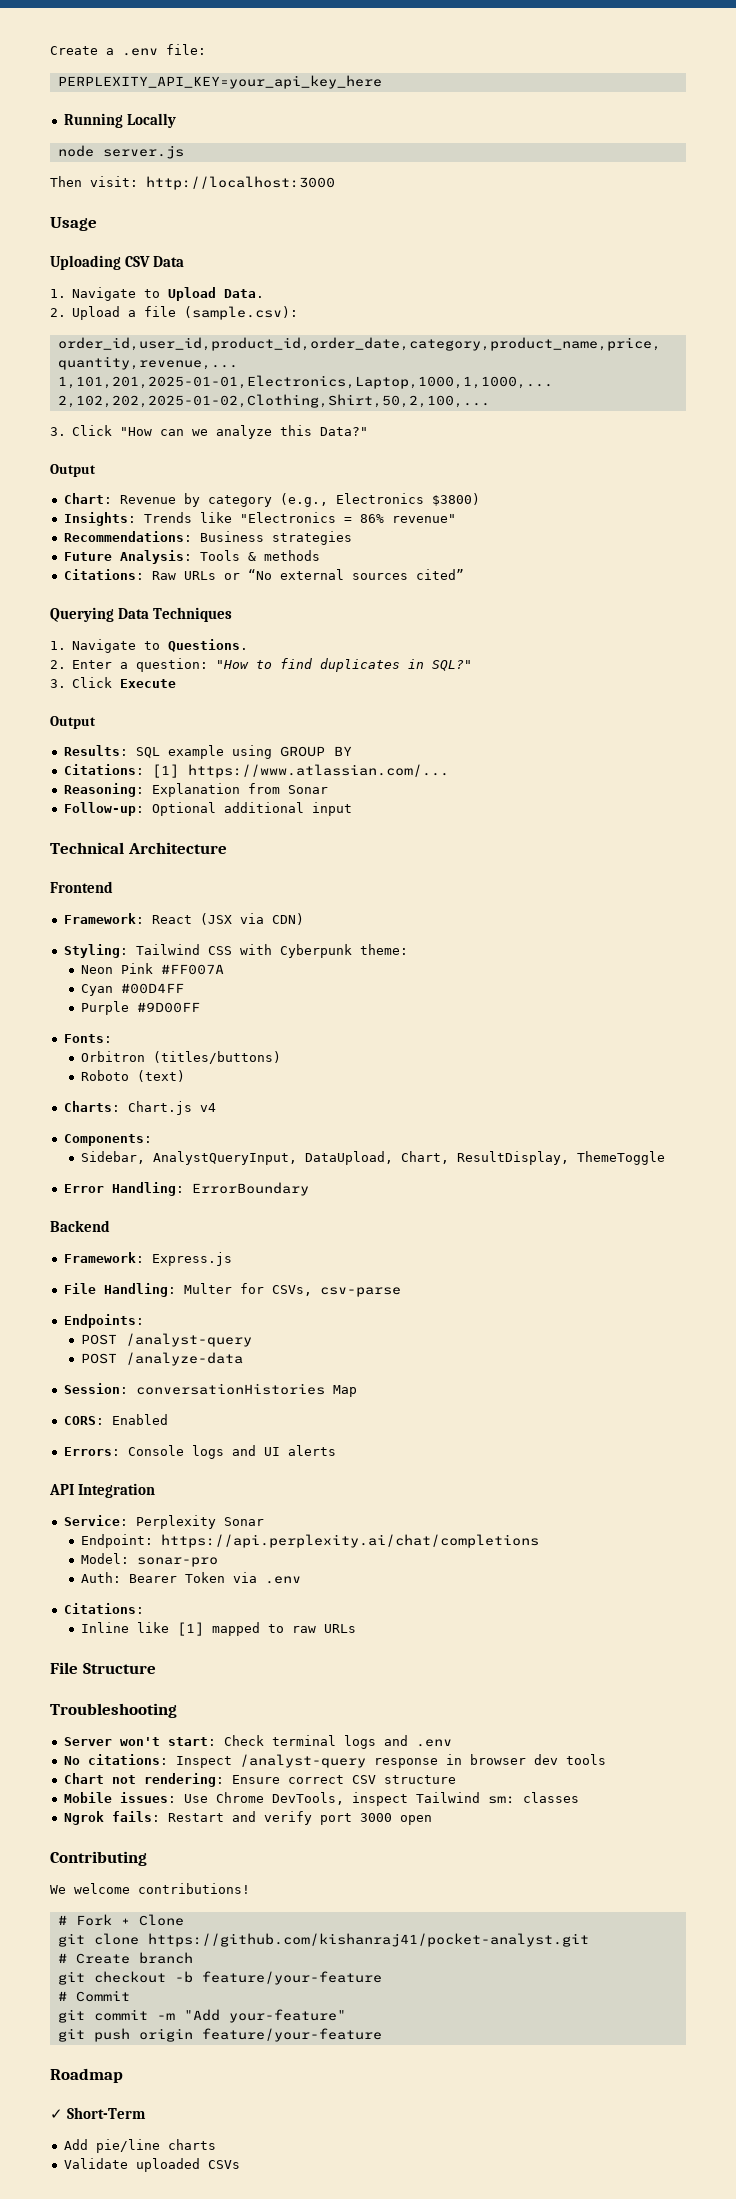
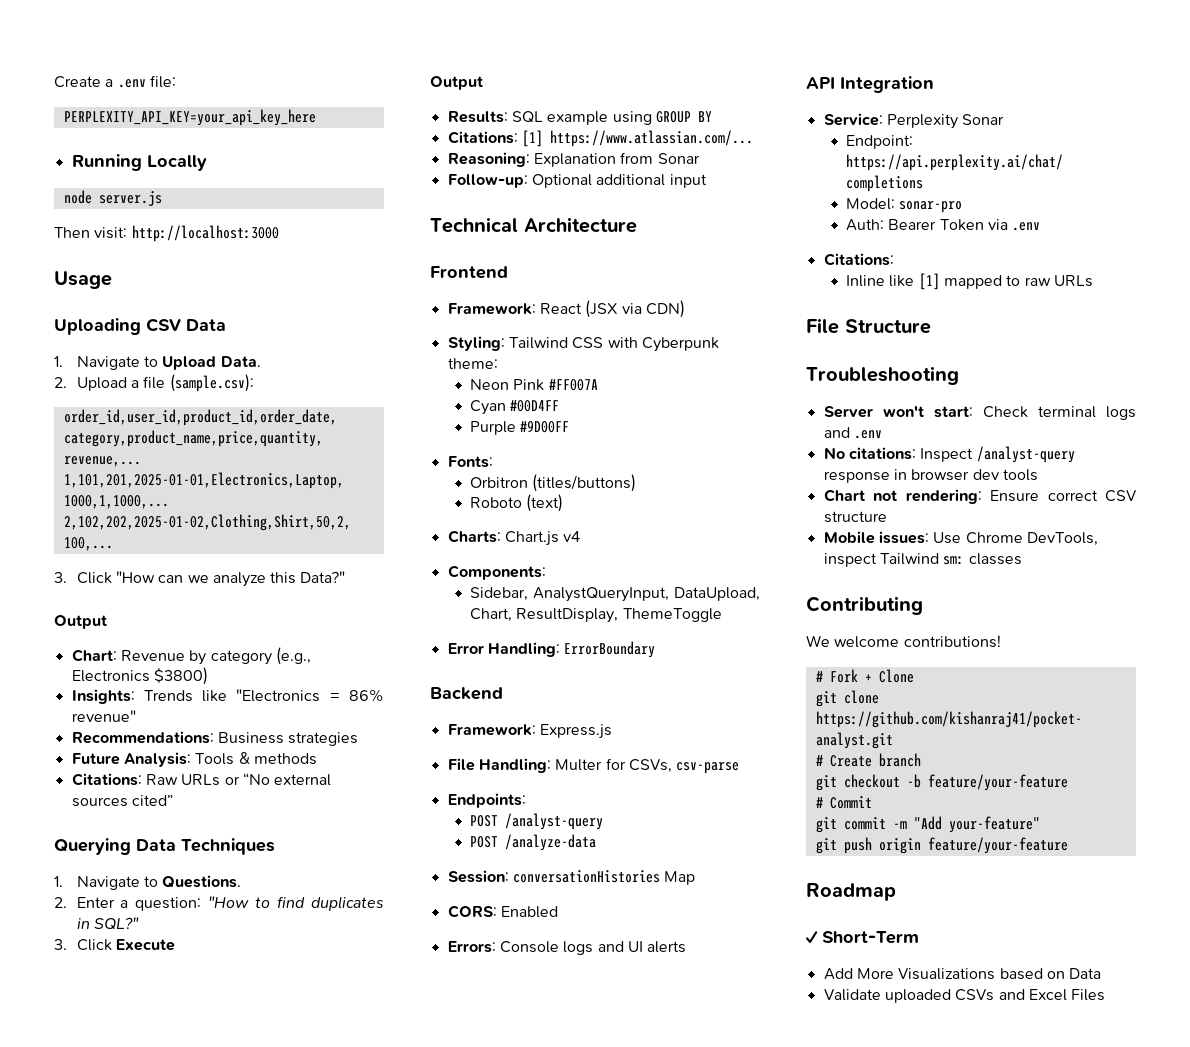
- Ngrok fails: Restart and verify port 3000 open
- Add pie/line charts
+ Add More Visualizations based on Data
- Validate uploaded CSVs
+ Validate uploaded CSVs and Excel Files

